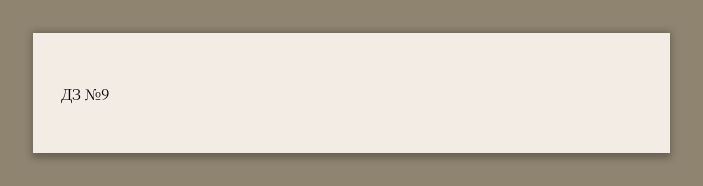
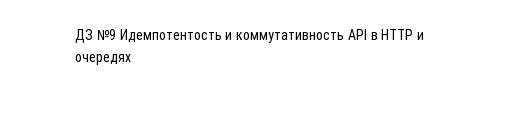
- ДЗ №9
+ ДЗ №9 Идемпотентость и коммутативность API в HTTP и очередях

